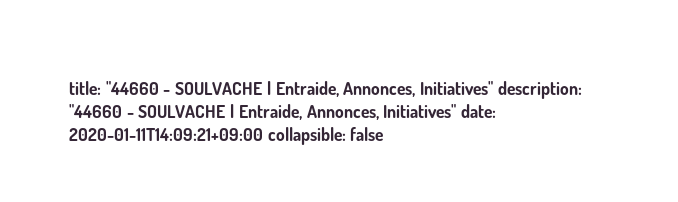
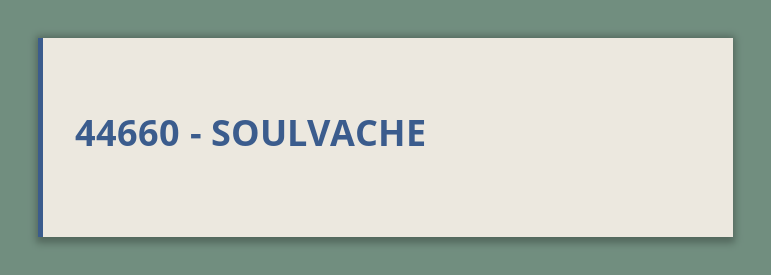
- title: "44660 - SOULVACHE | Entraide, Annonces, Initiatives" description: "44660 - SOULVACHE | Entraide, Annonces, Initiatives" date: 2020-01-11T14:09:21+09:00 collapsible: false
+ 44660 - SOULVACHE

